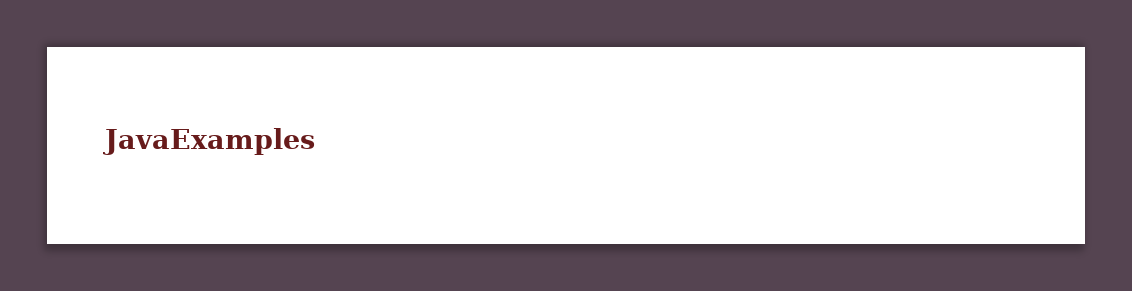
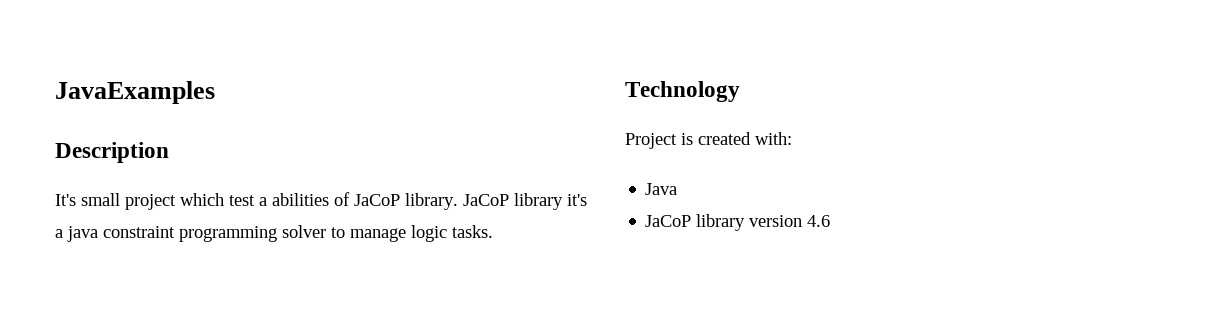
+ Description
+ It's small project which test a abilities of JaCoP library. JaCoP library it's a java constraint programming solver to manage logic tasks.
+ Technology
+ Project is created with:
+ Java
+ JaCoP library version 4.6

